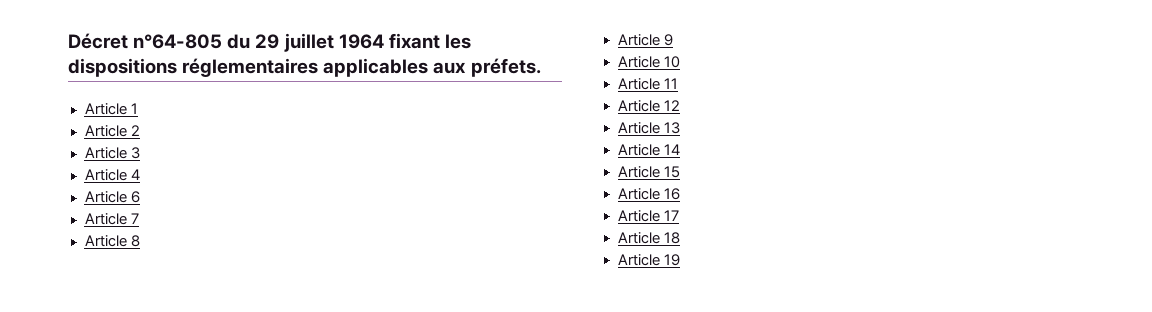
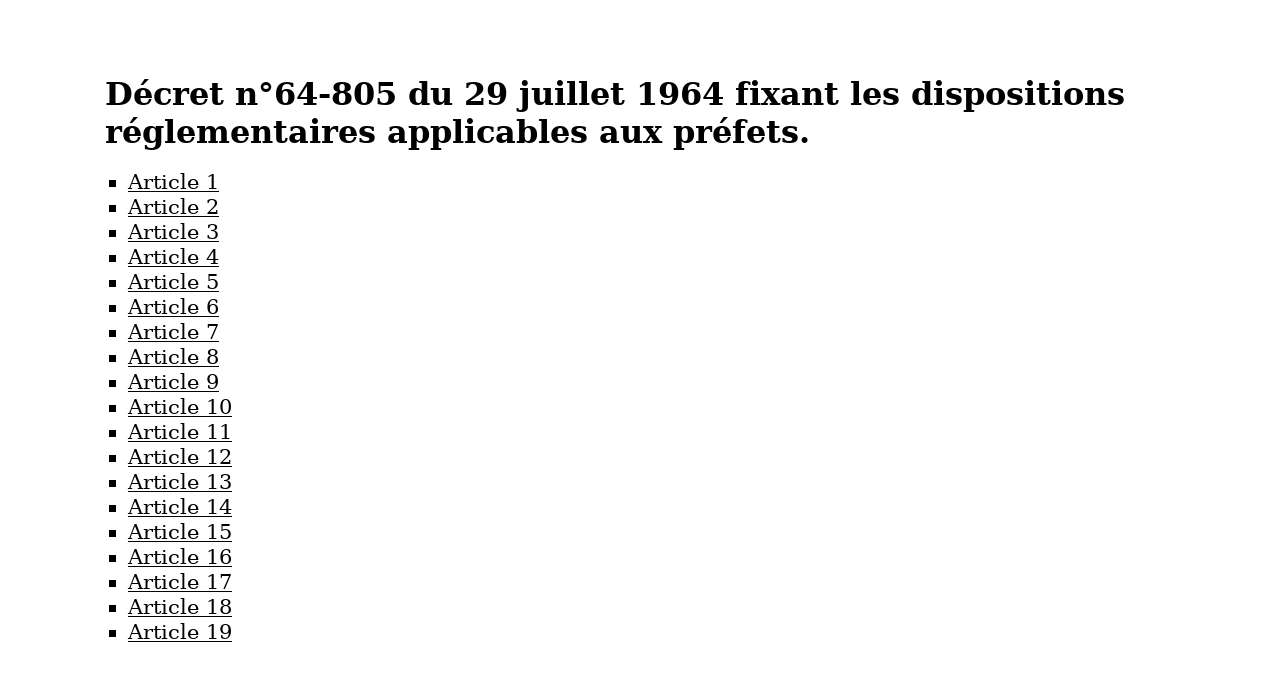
+ Article 5

